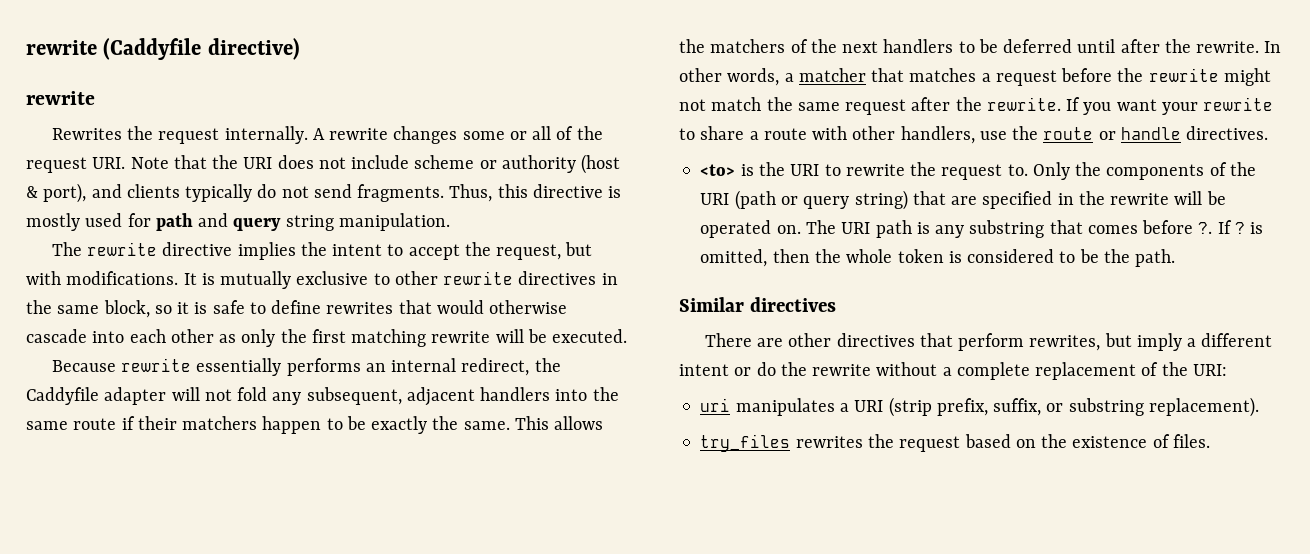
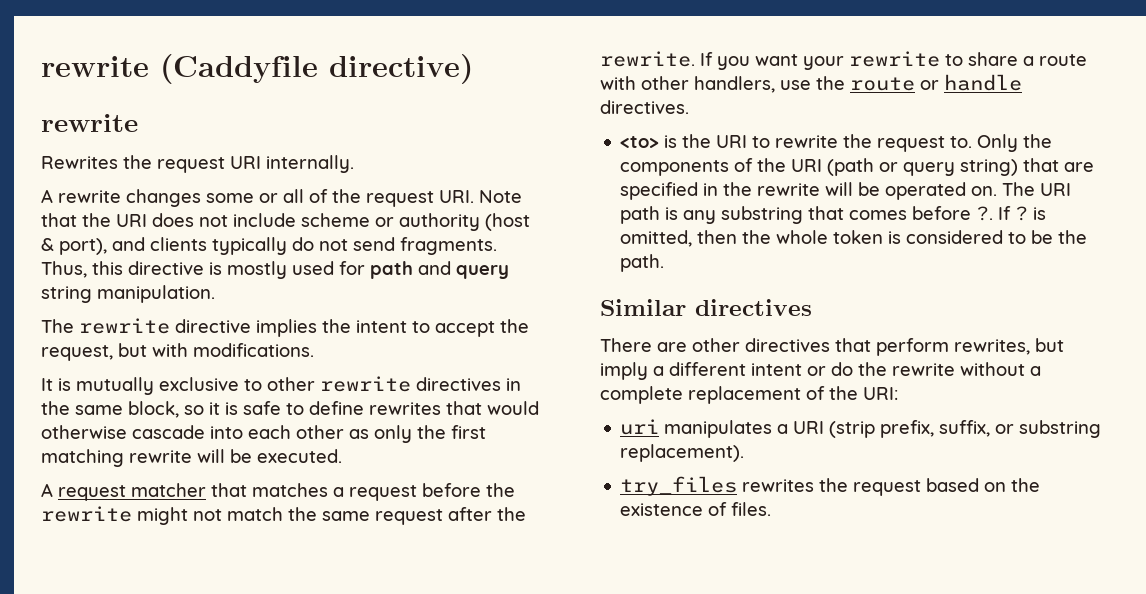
- Rewrites the request internally. A rewrite changes some or all of the request URI. Note that the URI does not include scheme or authority (host & port), and clients typically do not send fragments.
+ Rewrites the request URI internally.
+ A rewrite changes some or all of the request URI. Note that the URI does not include scheme or authority (host & port), and clients typically do not send fragments.
- The rewrite directive implies the intent to accept the request, but with modifications. It is mutually exclusive to other rewrite directives in the same block, so it is safe to define rewrites that would otherwise cascade into each other as only the first matching rewrite will be executed.
+ The rewrite directive implies the intent to accept the request, but with modifications.
+ It is mutually exclusive to other rewrite directives in the same block, so it is safe to define rewrites that would otherwise cascade into each other as only the first matching rewrite will be executed.
- Because rewrite essentially performs an internal redirect, the Caddyfile adapter will not fold any subsequent, adjacent handlers into the same route if their matchers happen to be exactly the same. This allows the matchers of the next handlers to be deferred until after the rewrite. In other words, a matcher that matches a request before the rewrite might not match the same request after the rewrite.
+ A request matcher that matches a request before the rewrite might not match the same request after the rewrite.

